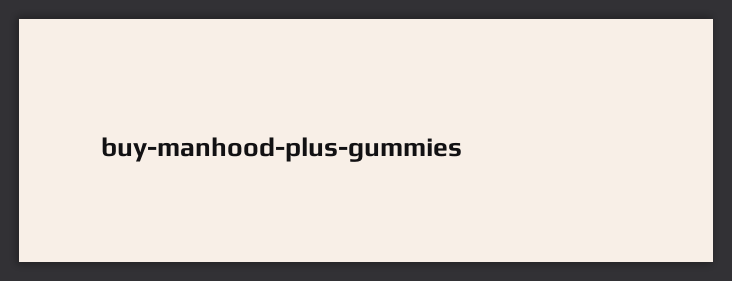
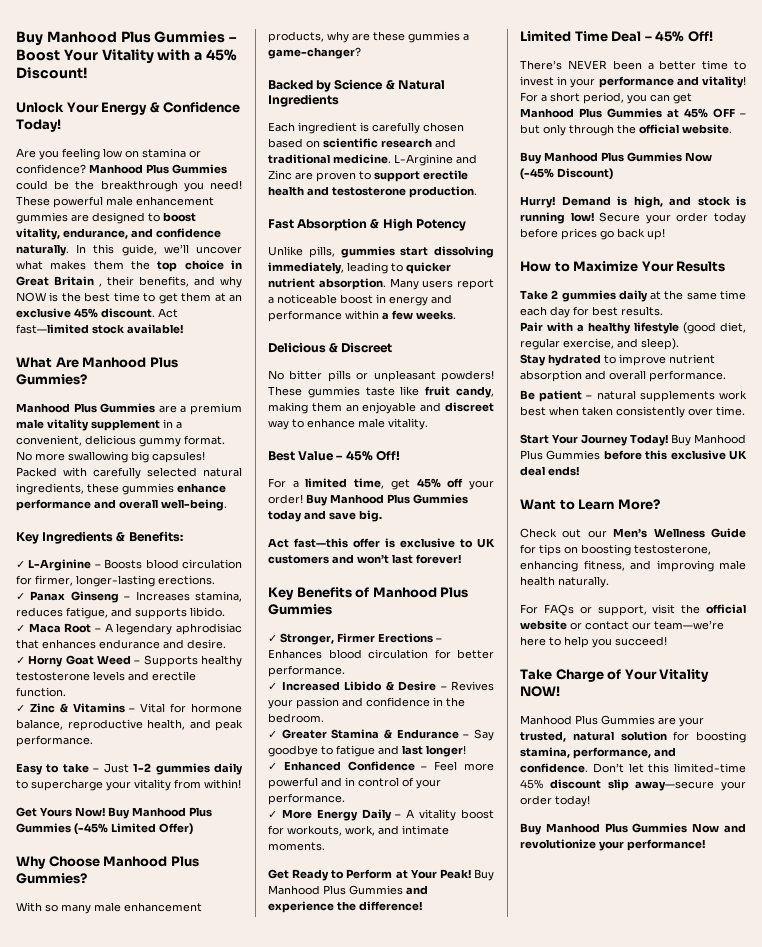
- buy-manhood-plus-gummies
+ Buy Manhood Plus Gummies – Boost Your Vitality with a 45% Discount!
+ Unlock Your Energy & Confidence Today!
+ Are you feeling low on stamina or confidence? Manhood Plus Gummies could be the breakthrough you need! These powerful male enhancement gummies are designed to boost vitality, endurance, and confidence naturally. In this guide, we’ll uncover what makes them the top choice in Great Britain , their benefits, and why NOW is the best time to get them at an exclusive 45% discount. Act fast—limited stock available!
+ What Are Manhood Plus Gummies?
+ Manhood Plus Gummies are a premium male vitality supplement in a convenient, delicious gummy format. No more swallowing big capsules! Packed with carefully selected natural ingredients, these gummies enhance performance and overall well-being.
+ Key Ingredients & Benefits:
+ ✓ L-Arginine – Boosts blood circulation for firmer, longer-lasting erections.
+ ✓ Panax Ginseng – Increases stamina, reduces fatigue, and supports libido.
+ ✓ Maca Root – A legendary aphrodisiac that enhances endurance and desire.
+ ✓ Horny Goat Weed – Supports healthy testosterone levels and erectile function.
+ ✓ Zinc & Vitamins – Vital for hormone balance, reproductive health, and peak performance.
+ Easy to take – Just 1-2 gummies daily to supercharge your vitality from within!
+ Get Yours Now! Buy Manhood Plus Gummies (-45% Limited Offer)
+ Why Choose Manhood Plus Gummies?
+ With so many male enhancement products, why are these gummies a game-changer?
+ Backed by Science & Natural Ingredients
+ Each ingredient is carefully chosen based on scientific research and traditional medicine. L-Arginine and Zinc are proven to support erectile health and testosterone production.
+ Fast Absorption & High Potency
+ Unlike pills, gummies start dissolving immediately, leading to quicker nutrient absorption. Many users report a noticeable boost in energy and performance within a few weeks.
+ Delicious & Discreet
+ No bitter pills or unpleasant powders! These gummies taste like fruit candy, making them an enjoyable and discreet way to enhance male vitality.
+ Best Value – 45% Off!
+ For a limited time, get 45% off your order! Buy Manhood Plus Gummies today and save big.
+ Act fast—this offer is exclusive to UK customers and won’t last forever!
+ Key Benefits of Manhood Plus Gummies
+ ✓ Stronger, Firmer Erections – Enhances blood circulation for better performance.
+ ✓ Increased Libido & Desire – Revives your passion and confidence in the bedroom.
+ ✓ Greater Stamina & Endurance – Say goodbye to fatigue and last longer!
+ ✓ Enhanced Confidence – Feel more powerful and in control of your performance.
+ ✓ More Energy Daily – A vitality boost for workouts, work, and intimate moments.
+ Get Ready to Perform at Your Peak! Buy Manhood Plus Gummies and experience the difference!
+ Limited Time Deal – 45% Off!
+ There’s NEVER been a better time to invest in your performance and vitality! For a short period, you can get Manhood Plus Gummies at 45% OFF – but only through the official website.
+ Buy Manhood Plus Gummies Now (-45% Discount)
+ Hurry! Demand is high, and stock is running low! Secure your order today before prices go back up!
+ How to Maximize Your Results
+ Take 2 gummies daily at the same time each day for best results.
+ Pair with a healthy lifestyle (good diet, regular exercise, and sleep).
+ Stay hydrated to improve nutrient absorption and overall performance.
+ Be patient – natural supplements work best when taken consistently over time.
+ Start Your Journey Today! Buy Manhood Plus Gummies before this exclusive UK deal ends!
+ Want to Learn More?
+ Check out our Men’s Wellness Guide for tips on boosting testosterone, enhancing fitness, and improving male health naturally.
+ For FAQs or support, visit the official website or contact our team—we’re here to help you succeed!
+ Take Charge of Your Vitality NOW!
+ Manhood Plus Gummies are your trusted, natural solution for boosting stamina, performance, and confidence. Don’t let this limited-time 45% discount slip away—secure your order today!
+ Buy Manhood Plus Gummies Now and revolutionize your performance!

